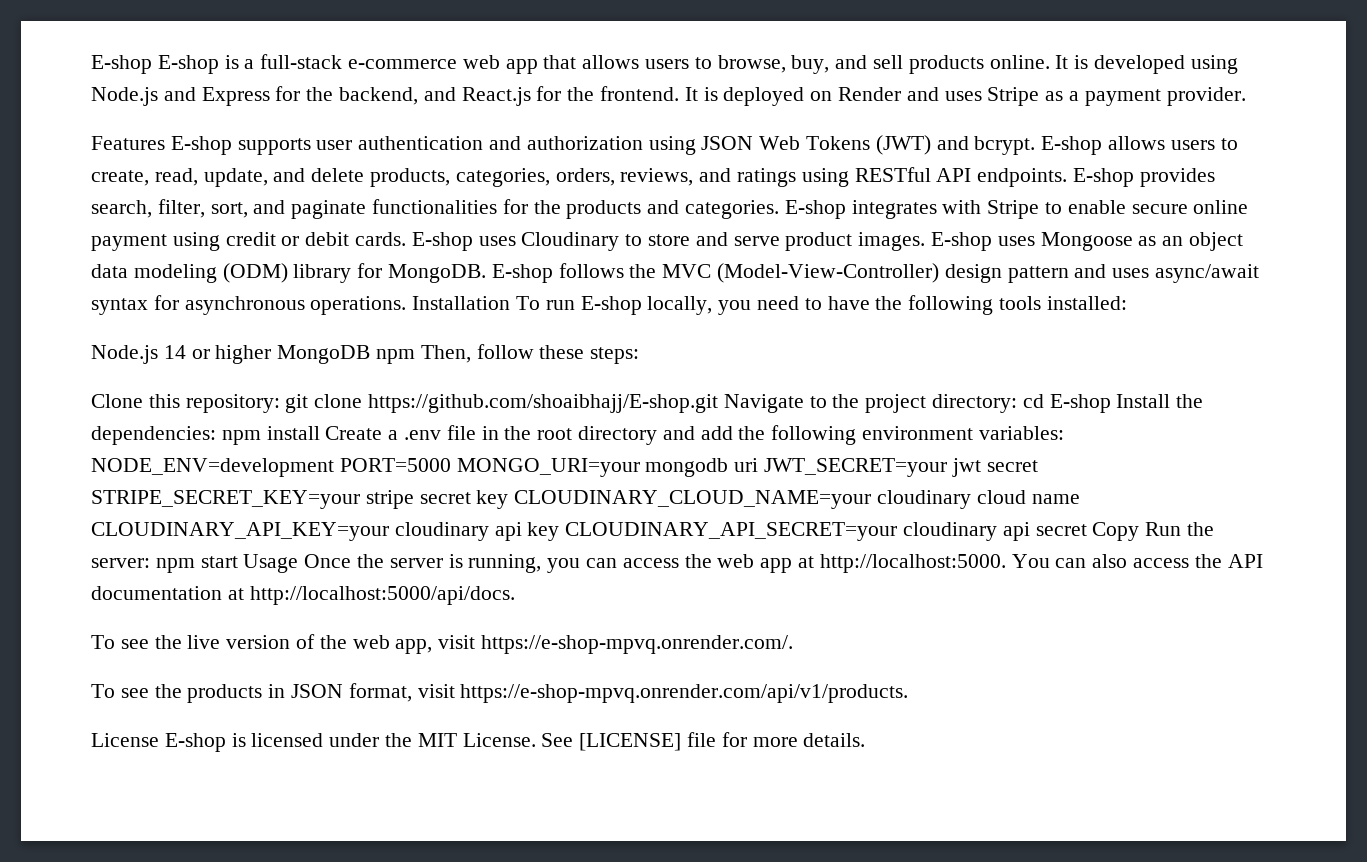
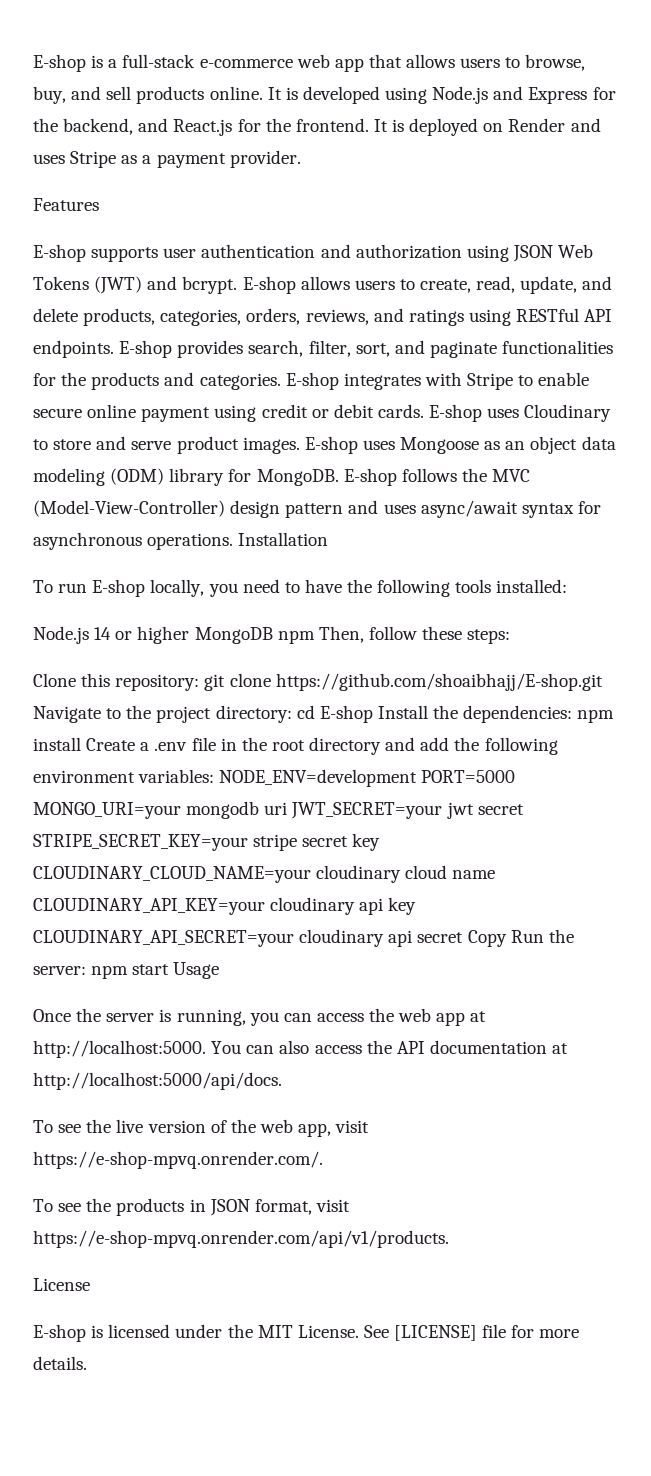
- E-shop E-shop is a full-stack e-commerce web app that allows users to browse, buy, and sell products online.
+ E-shop is a full-stack e-commerce web app that allows users to browse, buy, and sell products online.
- Features E-shop supports user authentication and authorization using JSON Web Tokens (JWT) and bcrypt.
+ Features
+ E-shop supports user authentication and authorization using JSON Web Tokens (JWT) and bcrypt.
- Installation To run E-shop locally, you need to have the following tools installed:
+ Installation
+ To run E-shop locally, you need to have the following tools installed:
- npm start Usage Once the server is running, you can access the web app at http://localhost:5000.
+ npm start Usage
+ Once the server is running, you can access the web app at http://localhost:5000.
- License E-shop is licensed under the MIT License.
+ License
+ E-shop is licensed under the MIT License.

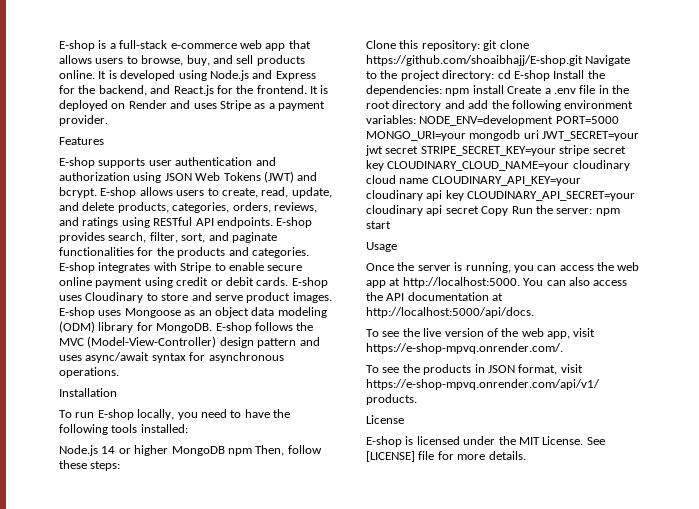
- E-shop follows the MVC (Model-View-Controller) design pattern and uses async/await syntax for asynchronous operations. Installation
+ E-shop follows the MVC (Model-View-Controller) design pattern and uses async/await syntax for asynchronous operations.
+ Installation
- npm start Usage
+ npm start
+ Usage

